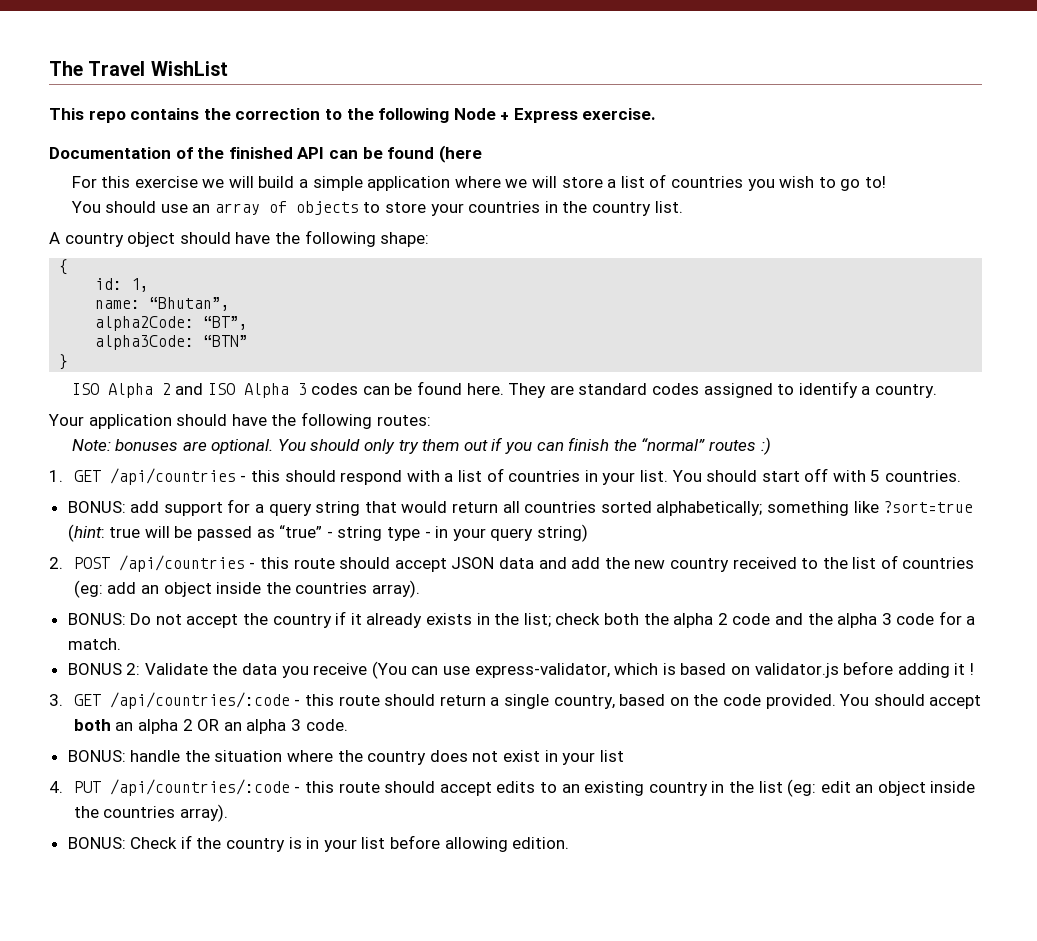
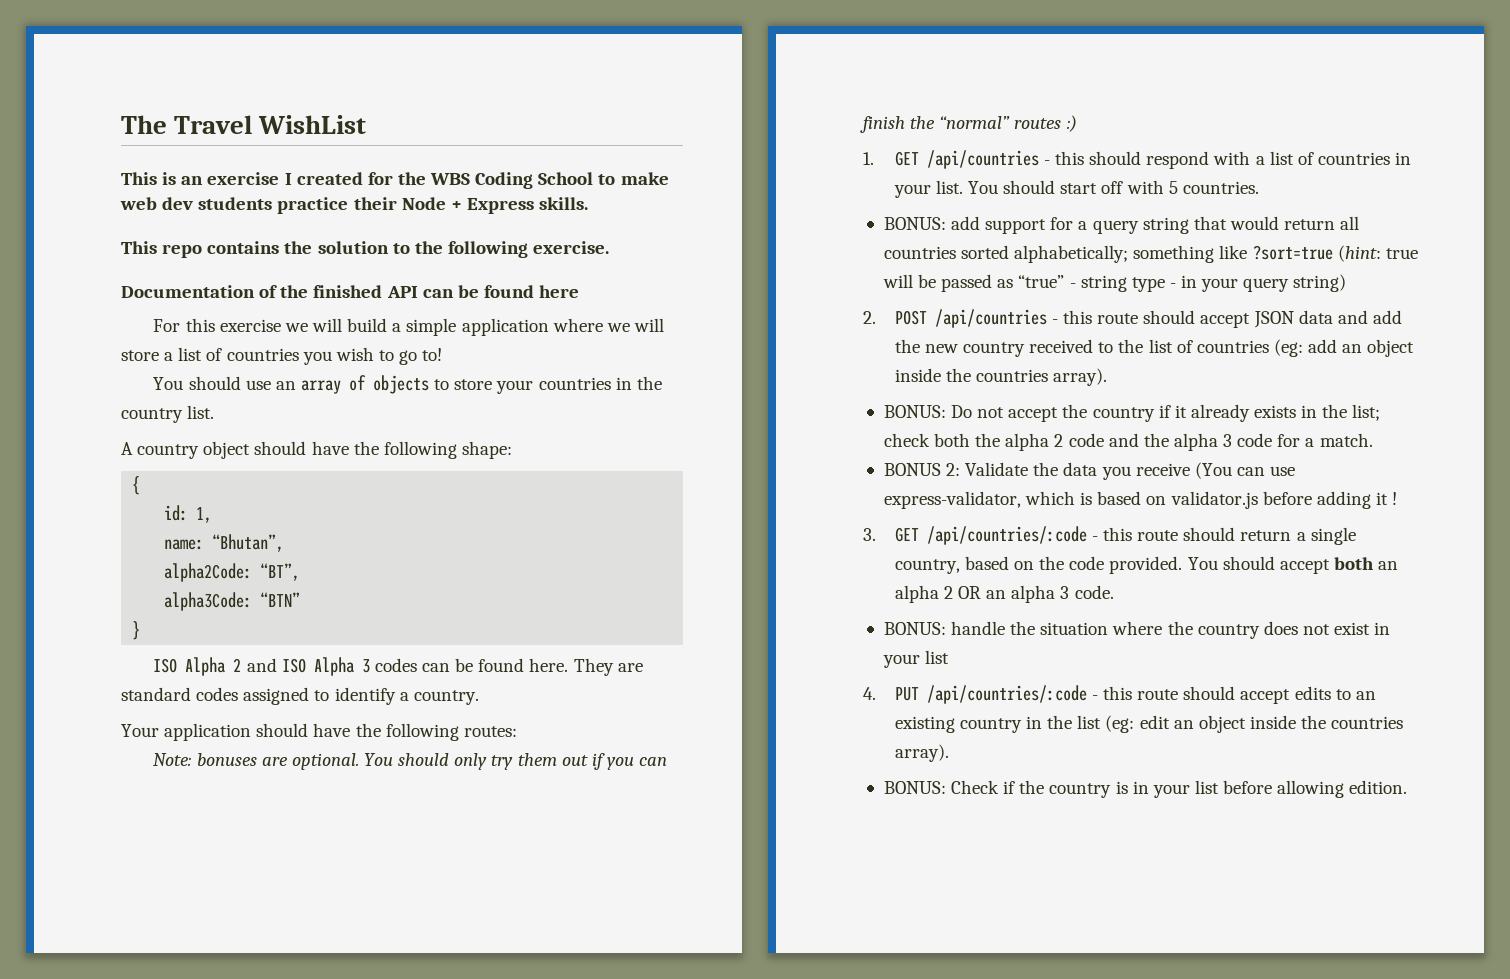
+ This is an exercise I created for the WBS Coding School to make web dev students practice their Node + Express skills.
- This repo contains the correction to the following Node + Express exercise.
+ This repo contains the solution to the following exercise.
- Documentation of the finished API can be found (here
+ Documentation of the finished API can be found here

